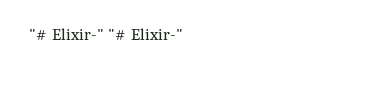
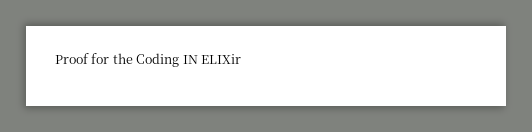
- "# Elixir-" "# Elixir-"
+ Proof for the Coding IN ELIXir

